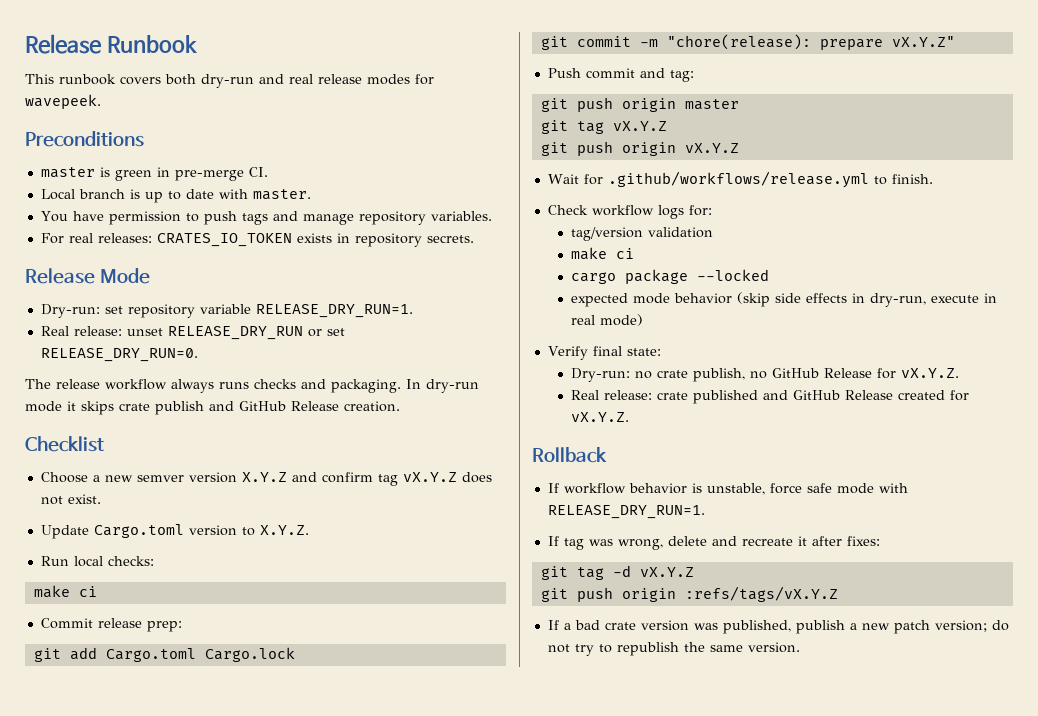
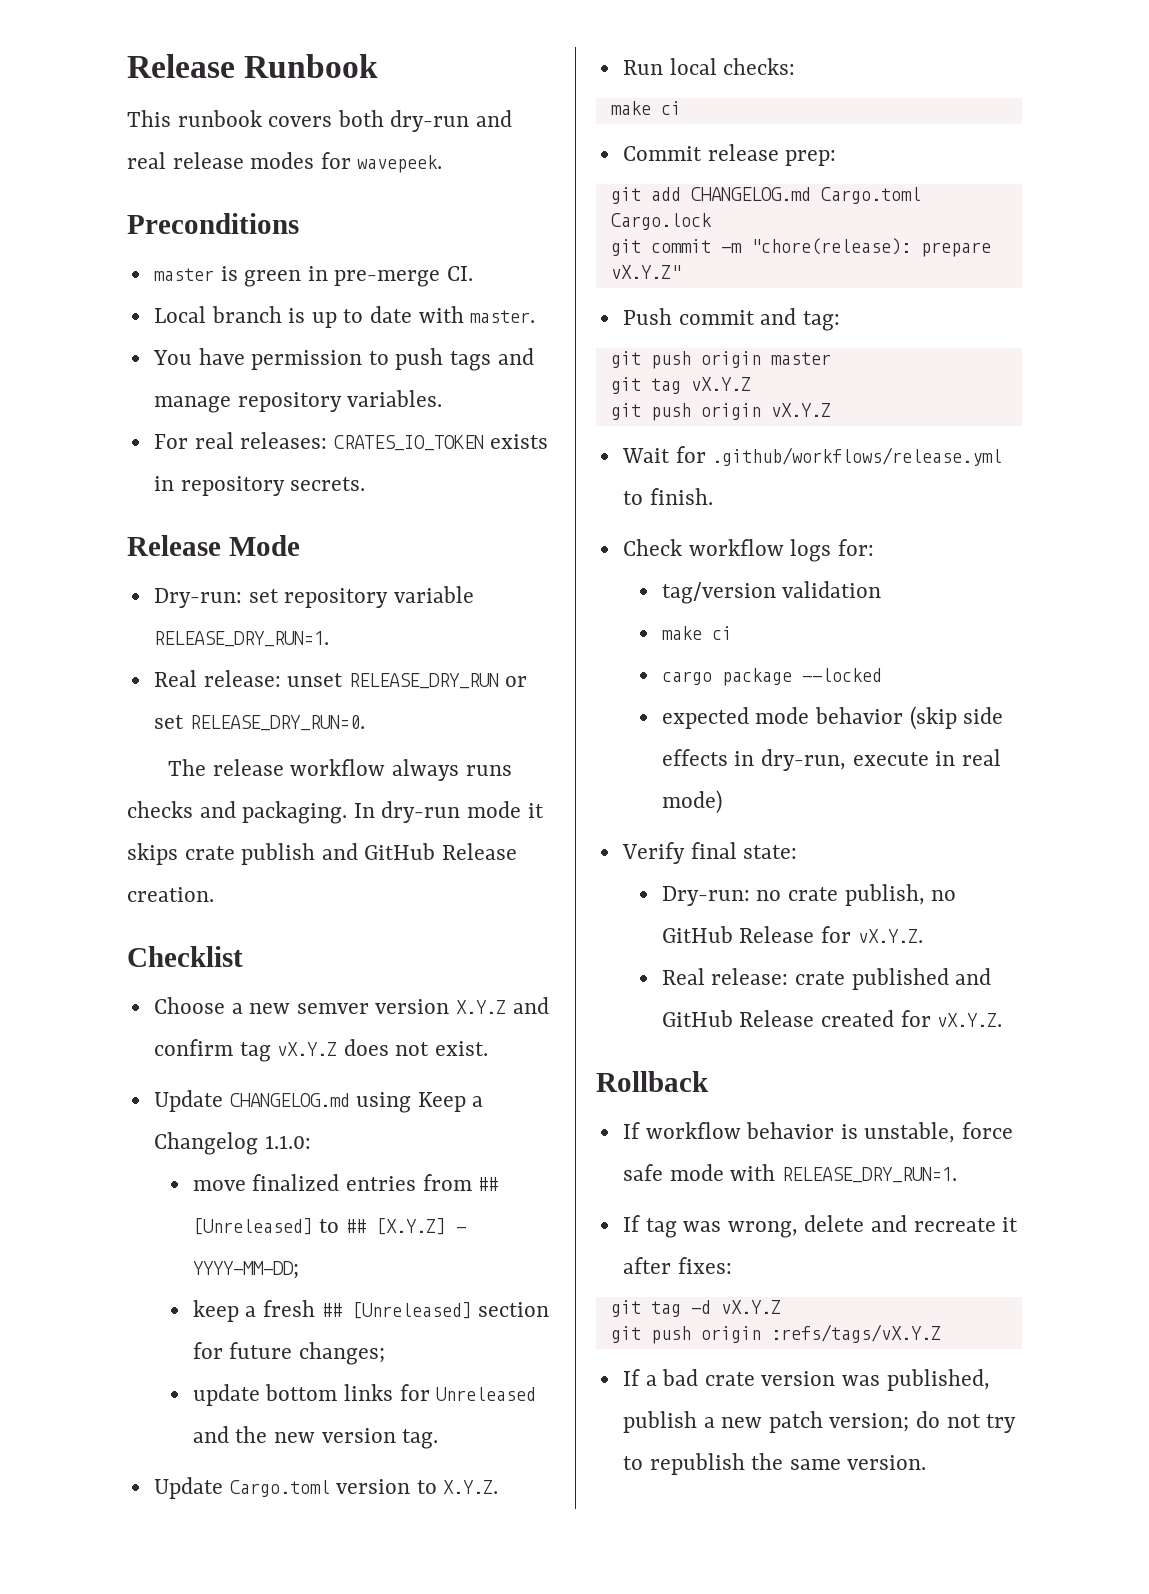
+ Update CHANGELOG.md using Keep a Changelog 1.1.0:
+ move finalized entries from ## [Unreleased] to ## [X.Y.Z] - YYYY-MM-DD;
+ keep a fresh ## [Unreleased] section for future changes;
+ update bottom links for Unreleased and the new version tag.
- git add Cargo.toml Cargo.lock
+ git add CHANGELOG.md Cargo.toml Cargo.lock

